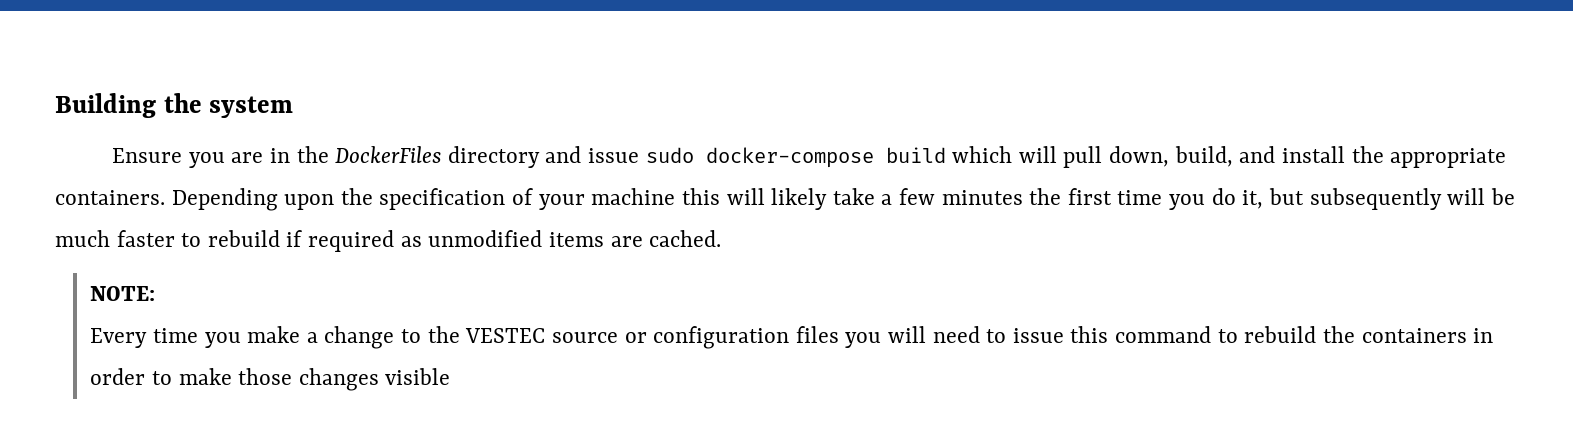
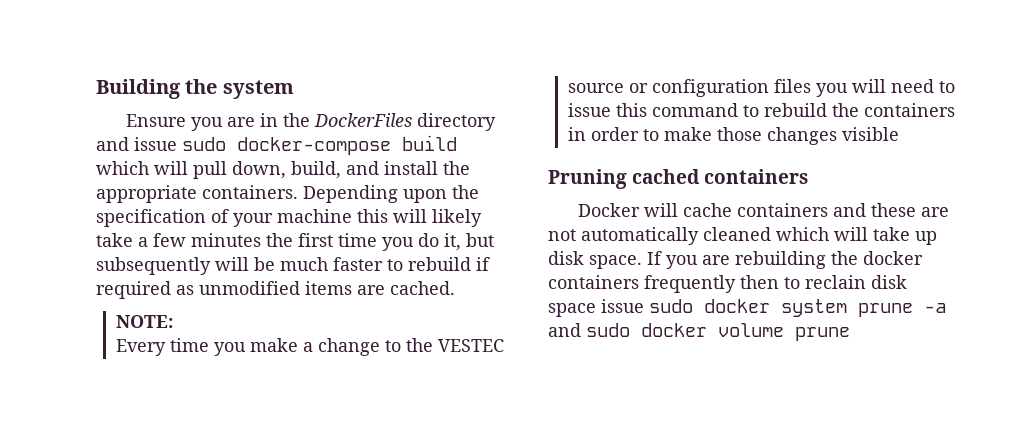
+ Pruning cached containers
+ Docker will cache containers and these are not automatically cleaned which will take up disk space. If you are rebuilding the docker containers frequently then to reclain disk space issue sudo docker system prune -a and sudo docker volume prune

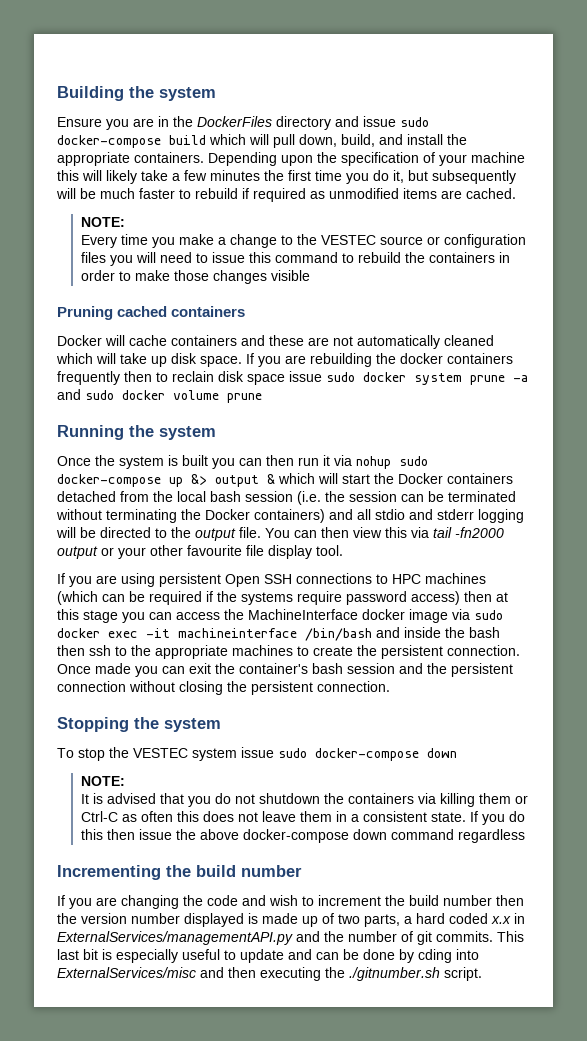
+ Running the system
+ Once the system is built you can then run it via nohup sudo docker-compose up &> output & which will start the Docker containers detached from the local bash session (i.e. the session can be terminated without terminating the Docker containers) and all stdio and stderr logging will be directed to the output file. You can then view this via tail -fn2000 output or your other favourite file display tool.
+ If you are using persistent Open SSH connections to HPC machines (which can be required if the systems require password access) then at this stage you can access the MachineInterface docker image via sudo docker exec -it machineinterface /bin/bash and inside the bash then ssh to the appropriate machines to create the persistent connection. Once made you can exit the container's bash session and the persistent connection without closing the persistent connection.
+ Stopping the system
+ To stop the VESTEC system issue sudo docker-compose down
+ NOTE:
+ It is advised that you do not shutdown the containers via killing them or Ctrl-C as often this does not leave them in a consistent state. If you do this then issue the above docker-compose down command regardless
+ Incrementing the build number
+ If you are changing the code and wish to increment the build number then the version number displayed is made up of two parts, a hard coded x.x in ExternalServices/managementAPI.py and the number of git commits. This last bit is especially useful to update and can be done by cding into ExternalServices/misc and then executing the ./gitnumber.sh script.

